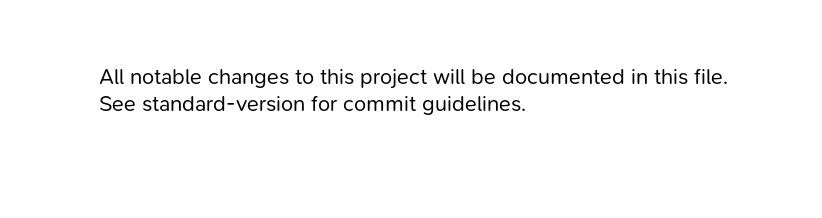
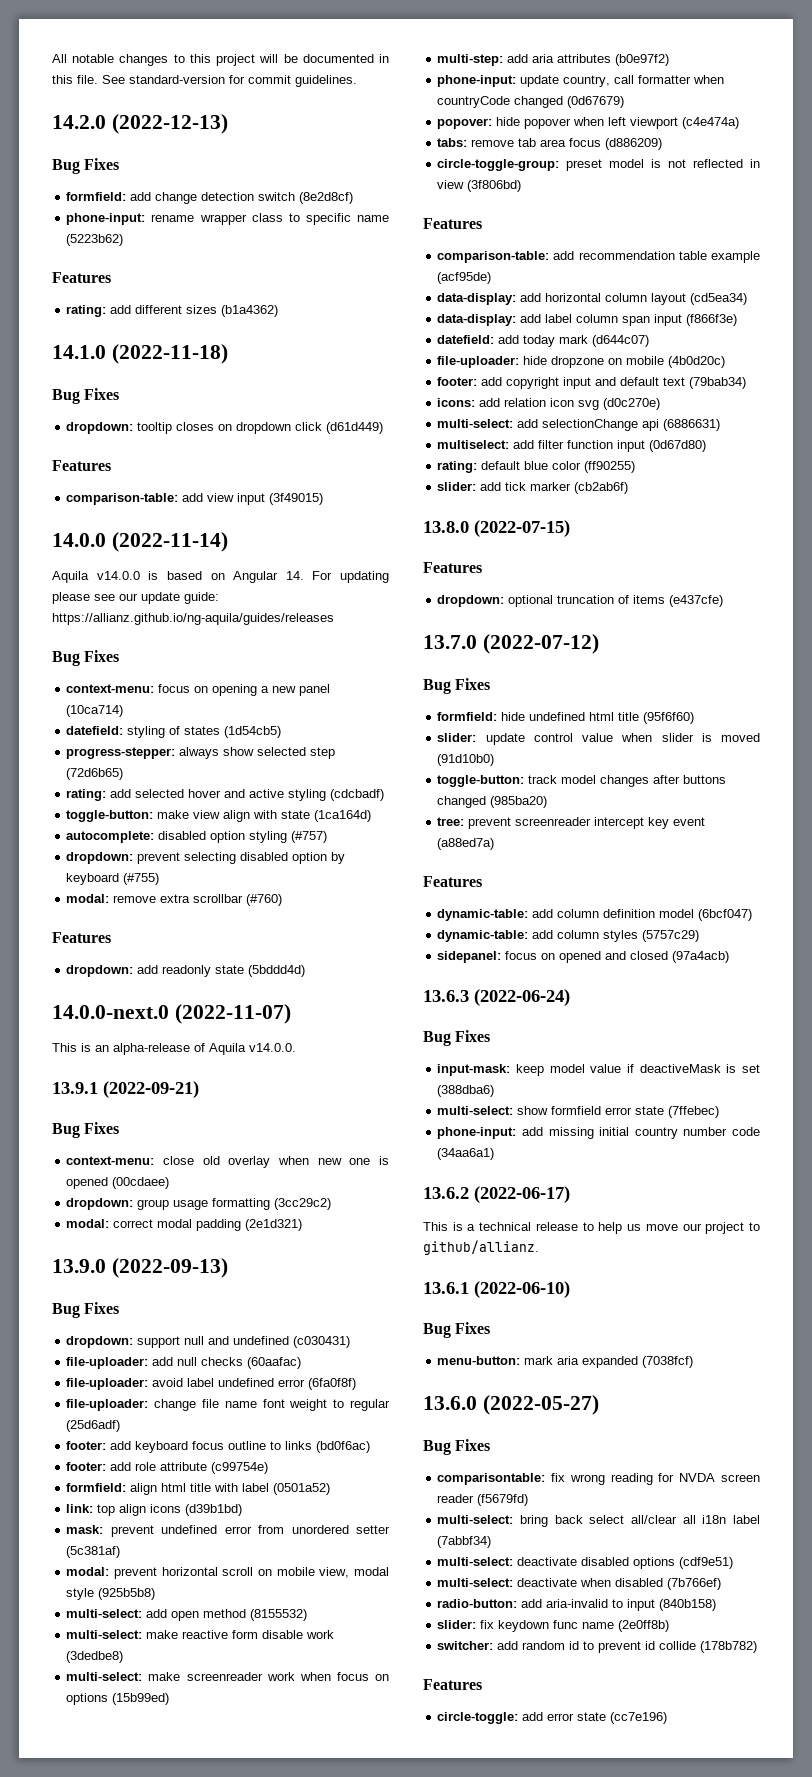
+ 14.2.0 (2022-12-13)
+ Bug Fixes
+ formfield: add change detection switch (8e2d8cf)
+ phone-input: rename wrapper class to specific name (5223b62)
+ Features
+ rating: add different sizes (b1a4362)
+ 14.1.0 (2022-11-18)
+ Bug Fixes
+ dropdown: tooltip closes on dropdown click (d61d449)
+ Features
+ comparison-table: add view input (3f49015)
+ 14.0.0 (2022-11-14)
+ Aquila v14.0.0 is based on Angular 14. For updating please see our update guide: https://allianz.github.io/ng-aquila/guides/releases
+ Bug Fixes
+ context-menu: focus on opening a new panel (10ca714)
+ datefield: styling of states (1d54cb5)
+ progress-stepper: always show selected step (72d6b65)
+ rating: add selected hover and active styling (cdcbadf)
+ toggle-button: make view align with state (1ca164d)
+ autocomplete: disabled option styling (#757)
+ dropdown: prevent selecting disabled option by keyboard (#755)
+ modal: remove extra scrollbar (#760)
+ Features
+ dropdown: add readonly state (5bddd4d)
+ 14.0.0-next.0 (2022-11-07)
+ This is an alpha-release of Aquila v14.0.0.
+ 13.9.1 (2022-09-21)
+ Bug Fixes
+ context-menu: close old overlay when new one is opened (00cdaee)
+ dropdown: group usage formatting (3cc29c2)
+ modal: correct modal padding (2e1d321)
+ 13.9.0 (2022-09-13)
+ Bug Fixes
+ dropdown: support null and undefined (c030431)
+ file-uploader: add null checks (60aafac)
+ file-uploader: avoid label undefined error (6fa0f8f)
+ file-uploader: change file name font weight to regular (25d6adf)
+ footer: add keyboard focus outline to links (bd0f6ac)
+ footer: add role attribute (c99754e)
+ formfield: align html title with label (0501a52)
+ link: top align icons (d39b1bd)
+ mask: prevent undefined error from unordered setter (5c381af)
+ modal: prevent horizontal scroll on mobile view, modal style (925b5b8)
+ multi-select: add open method (8155532)
+ multi-select: make reactive form disable work (3dedbe8)
+ multi-select: make screenreader work when focus on options (15b99ed)
+ multi-step: add aria attributes (b0e97f2)
+ phone-input: update country, call formatter when countryCode changed (0d67679)
+ popover: hide popover when left viewport (c4e474a)
+ tabs: remove tab area focus (d886209)
+ circle-toggle-group: preset model is not reflected in view (3f806bd)
+ Features
+ comparison-table: add recommendation table example (acf95de)
+ data-display: add horizontal column layout (cd5ea34)
+ data-display: add label column span input (f866f3e)
+ datefield: add today mark (d644c07)
+ file-uploader: hide dropzone on mobile (4b0d20c)
+ footer: add copyright input and default text (79bab34)
+ icons: add relation icon svg (d0c270e)
+ multi-select: add selectionChange api (6886631)
+ multiselect: add filter function input (0d67d80)
+ rating: default blue color (ff90255)
+ slider: add tick marker (cb2ab6f)
+ 13.8.0 (2022-07-15)
+ Features
+ dropdown: optional truncation of items (e437cfe)
+ 13.7.0 (2022-07-12)
+ Bug Fixes
+ formfield: hide undefined html title (95f6f60)
+ slider: update control value when slider is moved (91d10b0)
+ toggle-button: track model changes after buttons changed (985ba20)
+ tree: prevent screenreader intercept key event (a88ed7a)
+ Features
+ dynamic-table: add column definition model (6bcf047)
+ dynamic-table: add column styles (5757c29)
+ sidepanel: focus on opened and closed (97a4acb)
+ 13.6.3 (2022-06-24)
+ Bug Fixes
+ input-mask: keep model value if deactiveMask is set (388dba6)
+ multi-select: show formfield error state (7ffebec)
+ phone-input: add missing initial country number code (34aa6a1)
+ 13.6.2 (2022-06-17)
+ This is a technical release to help us move our project to github/allianz.
+ 13.6.1 (2022-06-10)
+ Bug Fixes
+ menu-button: mark aria expanded (7038fcf)
+ 13.6.0 (2022-05-27)
+ Bug Fixes
+ comparisontable: fix wrong reading for NVDA screen reader (f5679fd)
+ multi-select: bring back select all/clear all i18n label (7abbf34)
+ multi-select: deactivate disabled options (cdf9e51)
+ multi-select: deactivate when disabled (7b766ef)
+ radio-button: add aria-invalid to input (840b158)
+ slider: fix keydown func name (2e0ff8b)
+ switcher: add random id to prevent id collide (178b782)
+ Features
+ circle-toggle: add error state (cc7e196)

